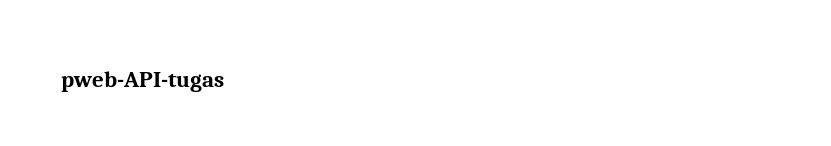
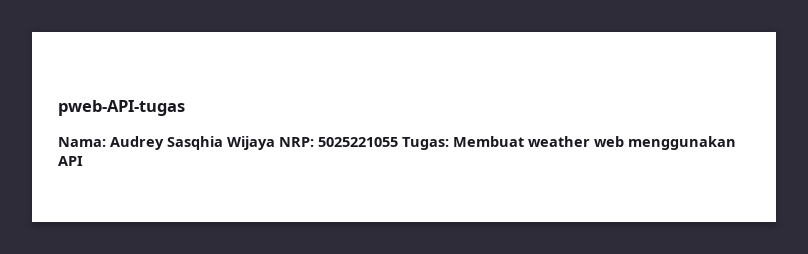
+ Nama: Audrey Sasqhia Wijaya NRP: 5025221055 Tugas: Membuat weather web menggunakan API

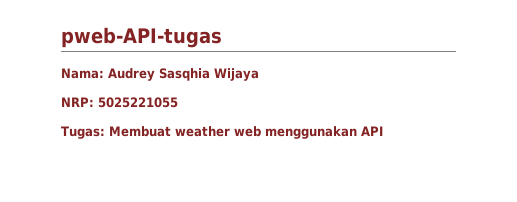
- Nama: Audrey Sasqhia Wijaya NRP: 5025221055 Tugas: Membuat weather web menggunakan API
+ Nama: Audrey Sasqhia Wijaya
+ NRP: 5025221055
+ Tugas: Membuat weather web menggunakan API

